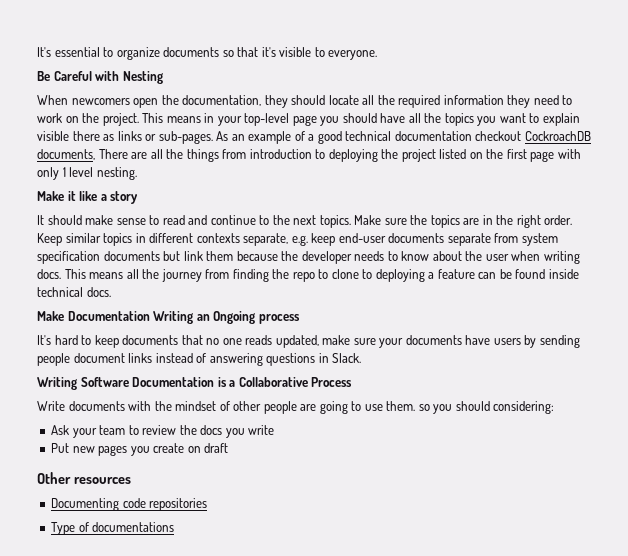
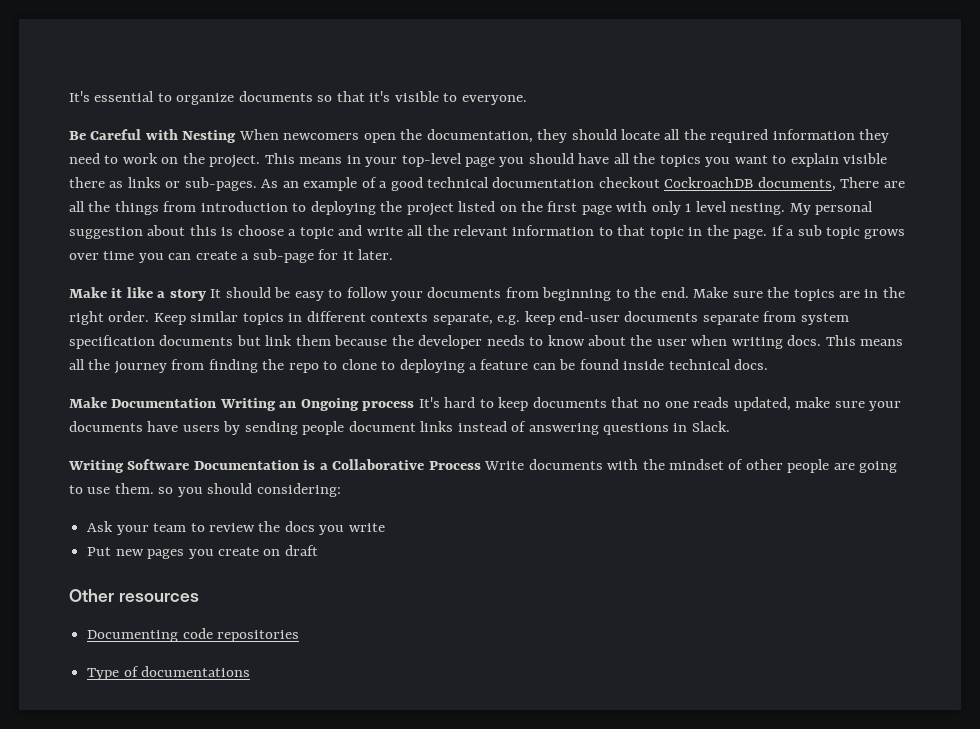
- Be Careful with Nesting
- When newcomers open the documentation, they should locate all the required information they need to work on the project.
+ Be Careful with Nesting When newcomers open the documentation, they should locate all the required information they need to work on the project.
+ My personal suggestion about this is choose a topic and write all the relevant information to that topic in the page. if a sub topic grows over time you can create a sub-page for it later.
- Make it like a story
- It should make sense to read and continue to the next topics.
+ Make it like a story It should be easy to follow your documents from beginning to the end.
- Make Documentation Writing an Ongoing process
- It's hard to keep documents that no one reads updated, make sure your documents have users by sending people document links instead of answering questions in Slack.
+ Make Documentation Writing an Ongoing process It's hard to keep documents that no one reads updated, make sure your documents have users by sending people document links instead of answering questions in Slack.
- Writing Software Documentation is a Collaborative Process
- Write documents with the mindset of other people are going to use them. so you should considering:
+ Writing Software Documentation is a Collaborative Process Write documents with the mindset of other people are going to use them. so you should considering:

